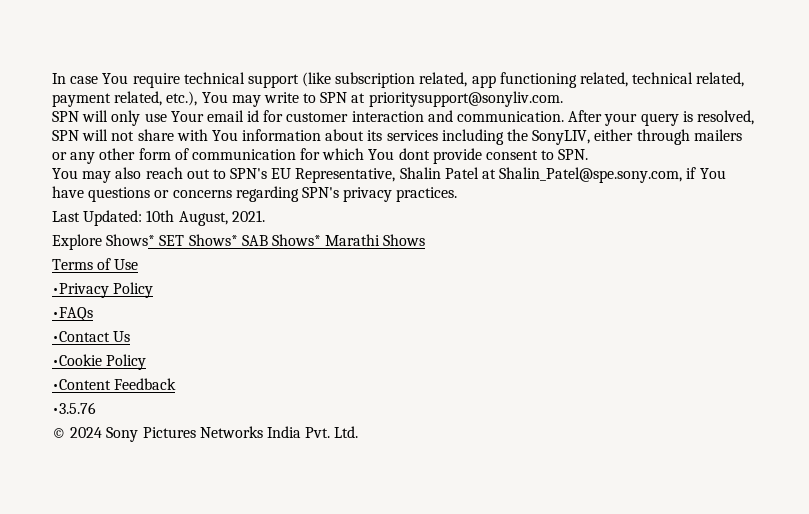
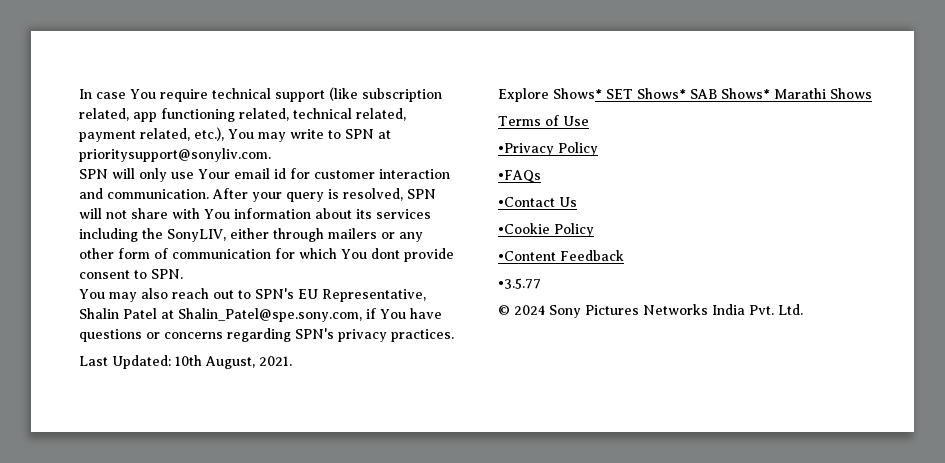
- •3.5.76
+ •3.5.77

